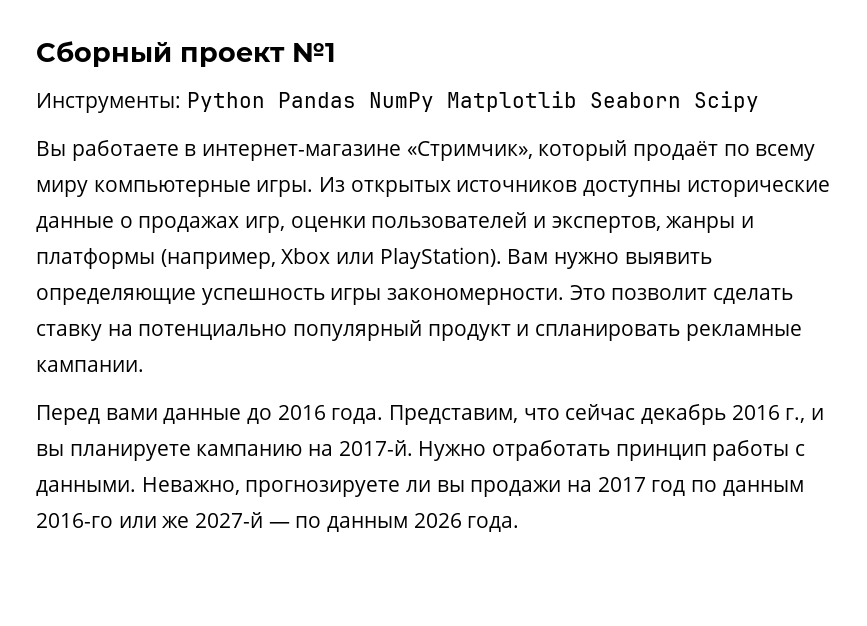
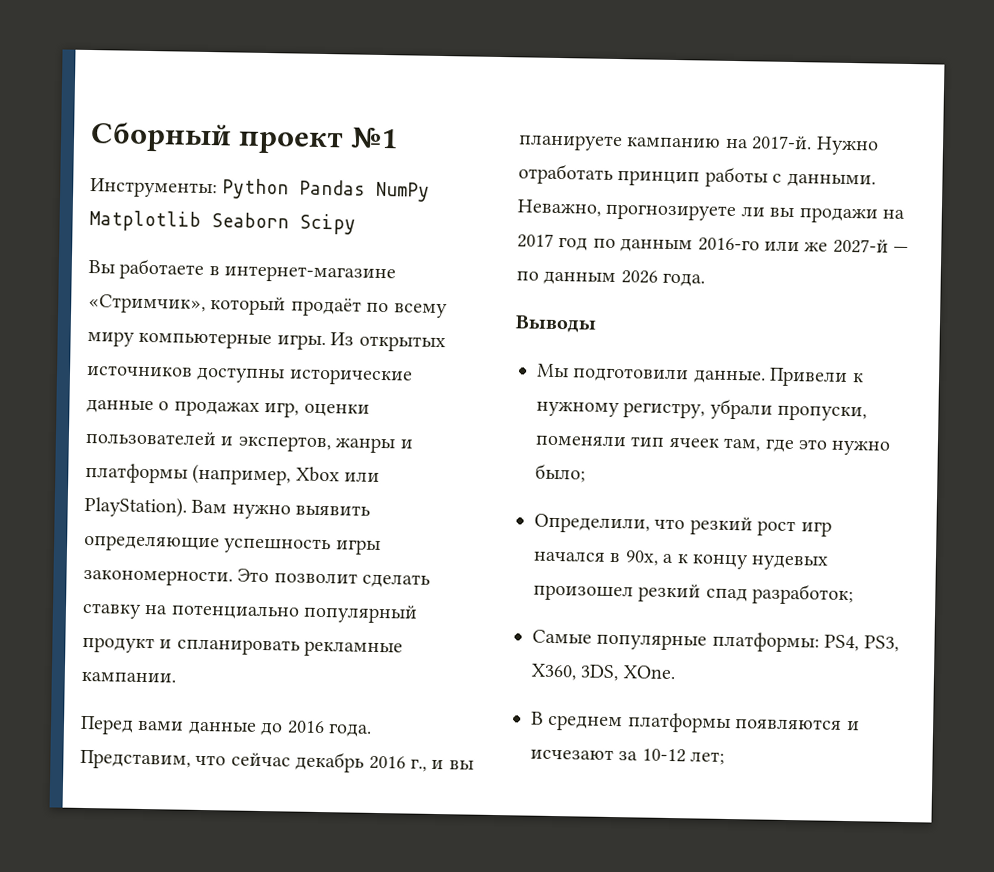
+ Выводы
+ Мы подготовили данные. Привели к нужному регистру, убрали пропуски, поменяли тип ячеек там, где это нужно было;
+ Определили, что резкий рост игр начался в 90х, а к концу нудевых произошел резкий спад разработок;
+ Самые популярные платформы: PS4, PS3, X360, 3DS, XOne.
+ В среднем платформы появляются и исчезают за 10-12 лет;

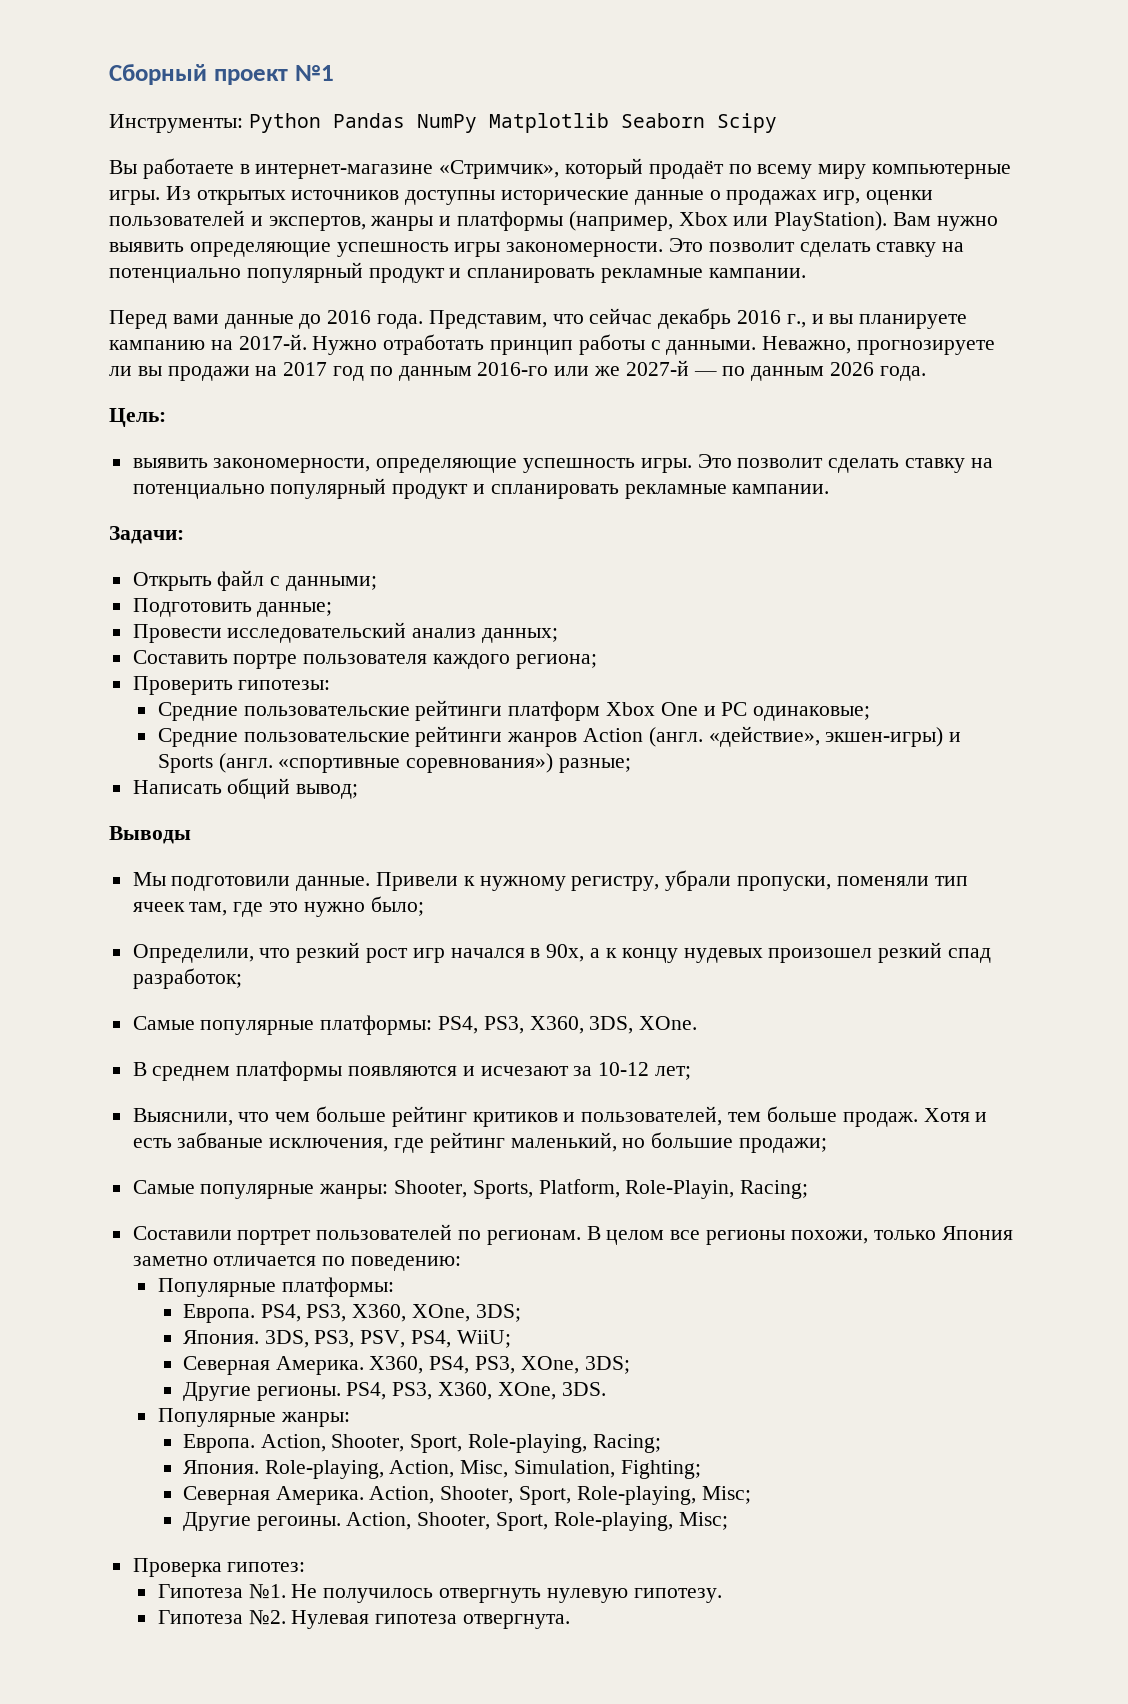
+ Цель:
+ выявить закономерности, определяющие успешность игры. Это позволит сделать ставку на потенциально популярный продукт и спланировать рекламные кампании.
+ Задачи:
+ Открыть файл с данными;
+ Подготовить данные;
+ Провести исследовательский анализ данных;
+ Составить портре пользователя каждого региона;
+ Проверить гипотезы:
+ Средние пользовательские рейтинги платформ Xbox One и PC одинаковые;
+ Средние пользовательские рейтинги жанров Action (англ. «действие», экшен-игры) и Sports (англ. «спортивные соревнования») разные;
+ Написать общий вывод;
+ Выяснили, что чем больше рейтинг критиков и пользователей, тем больше продаж. Хотя и есть забваные исключения, где рейтинг маленький, но большие продажи;
+ Самые популярные жанры: Shooter, Sports, Platform, Role-Playin, Racing;
+ Составили портрет пользователей по регионам. В целом все регионы похожи, только Япония заметно отличается по поведению:
+ Популярные платформы:
+ Европа. PS4, PS3, X360, XOne, 3DS;
+ Япония. 3DS, PS3, PSV, PS4, WiiU;
+ Северная Америка. X360, PS4, PS3, XOne, 3DS;
+ Другие регионы. PS4, PS3, X360, XOne, 3DS.
+ Популярные жанры:
+ Европа. Action, Shooter, Sport, Role-playing, Racing;
+ Япония. Role-playing, Action, Misc, Simulation, Fighting;
+ Северная Америка. Action, Shooter, Sport, Role-playing, Misc;
+ Другие регоины. Action, Shooter, Sport, Role-playing, Misc;
+ Проверка гипотез:
+ Гипотеза №1. Не получилось отвергнуть нулевую гипотезу.
+ Гипотеза №2. Нулевая гипотеза отвергнута.

